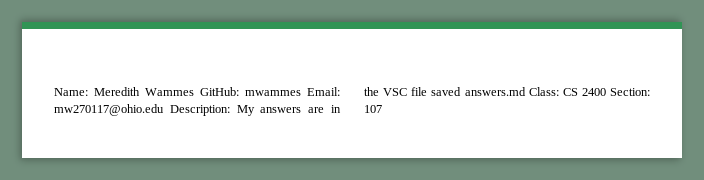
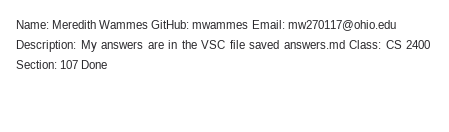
- Name: Meredith Wammes GitHub: mwammes Email: mw270117@ohio.edu Description: My answers are in the VSC file saved answers.md Class: CS 2400 Section: 107
+ Name: Meredith Wammes GitHub: mwammes Email: mw270117@ohio.edu Description: My answers are in the VSC file saved answers.md Class: CS 2400 Section: 107 Done

